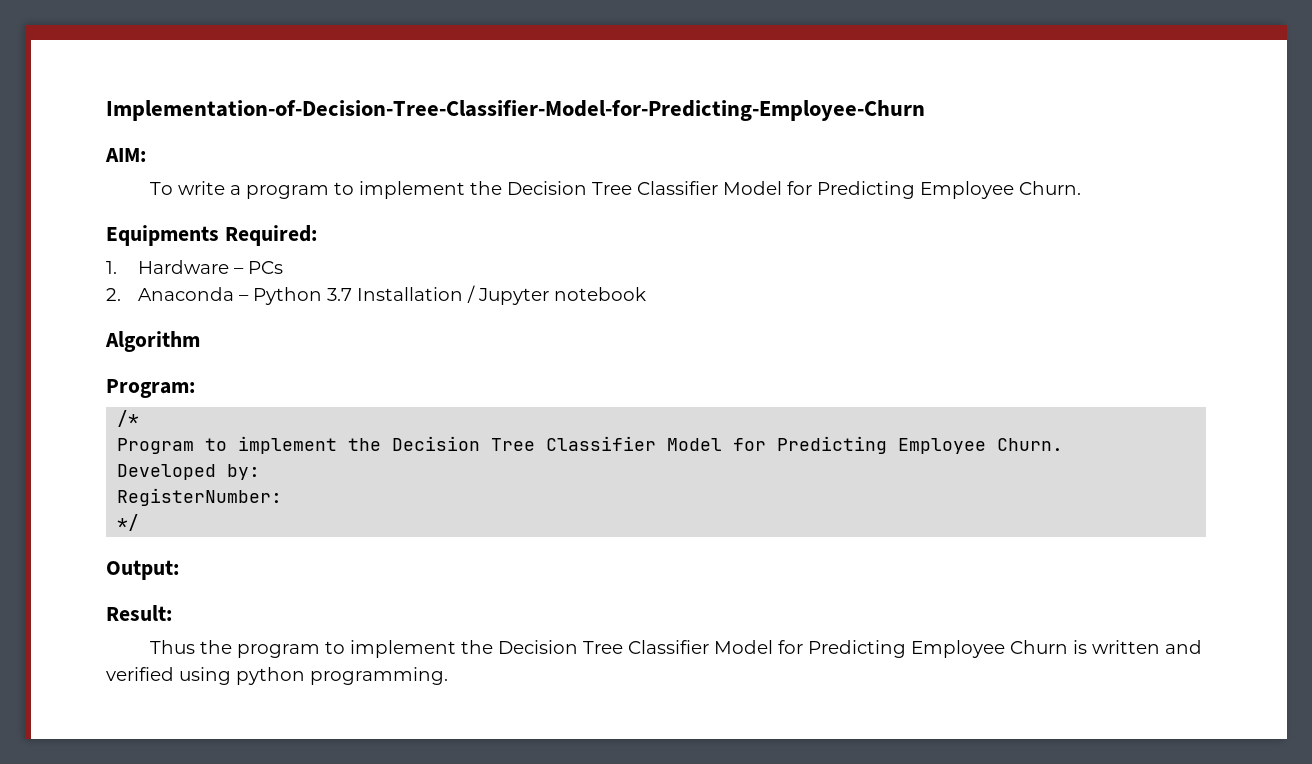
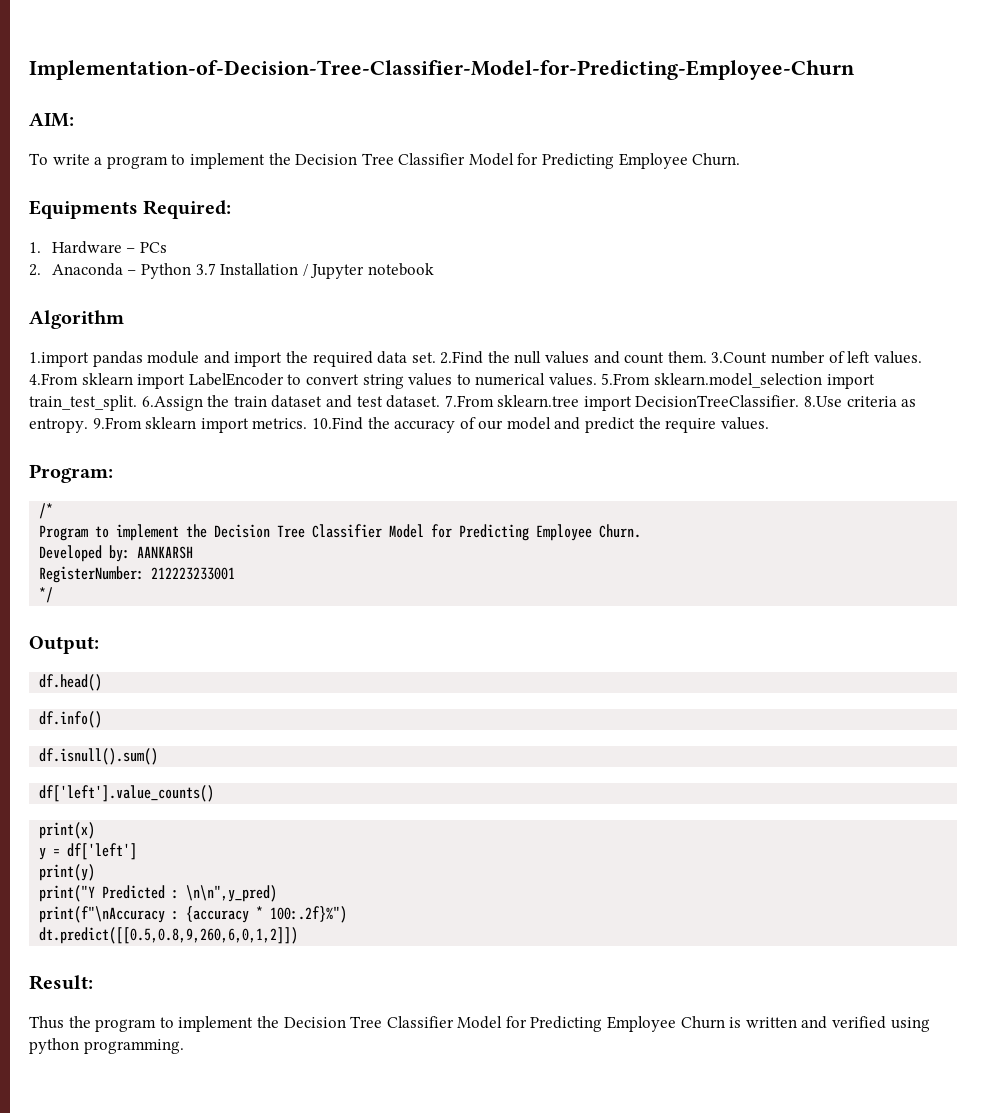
+ 1.import pandas module and import the required data set. 2.Find the null values and count them. 3.Count number of left values. 4.From sklearn import LabelEncoder to convert string values to numerical values. 5.From sklearn.model_selection import train_test_split. 6.Assign the train dataset and test dataset. 7.From sklearn.tree import DecisionTreeClassifier. 8.Use criteria as entropy. 9.From sklearn import metrics. 10.Find the accuracy of our model and predict the require values.
- Developed by:
+ Developed by: AANKARSH
- RegisterNumber:
+ RegisterNumber: 212223233001
+ df.head()
+ df.info()
+ df.isnull().sum()
+ df['left'].value_counts()
+ print(x)
+ y = df['left']
+ print(y)
+ print("Y Predicted : \n\n",y_pred)
+ print(f"\nAccuracy : {accuracy * 100:.2f}%")
+ dt.predict([[0.5,0.8,9,260,6,0,1,2]])

